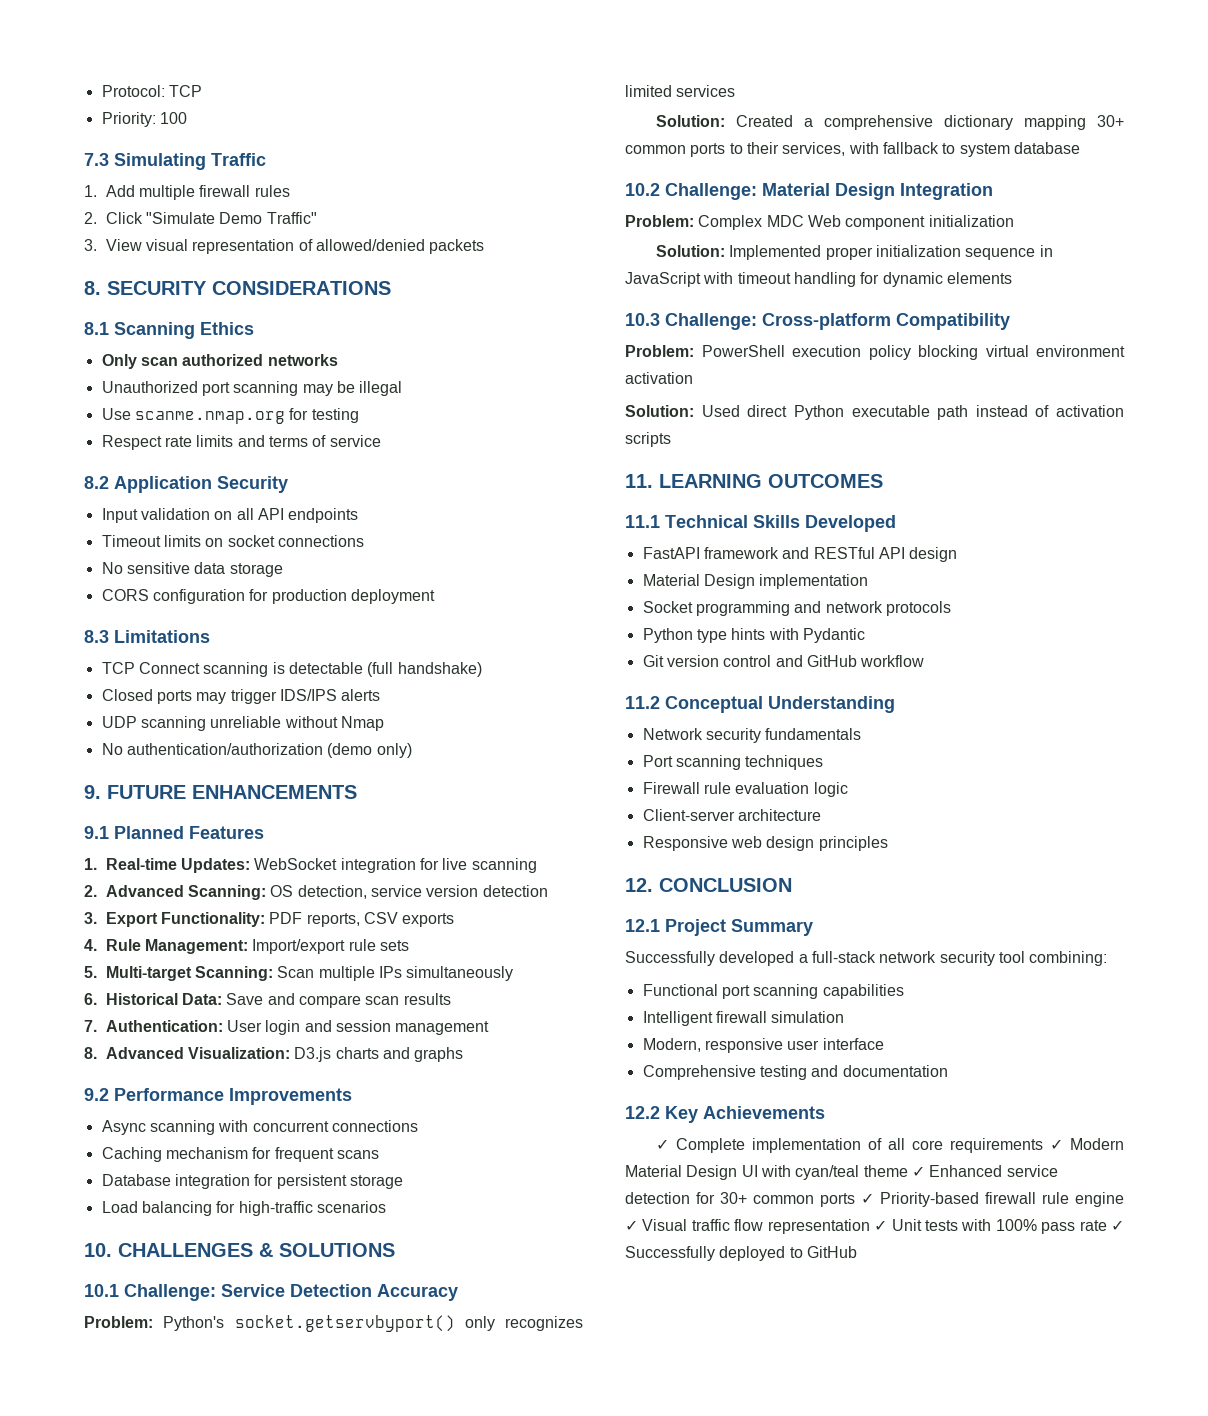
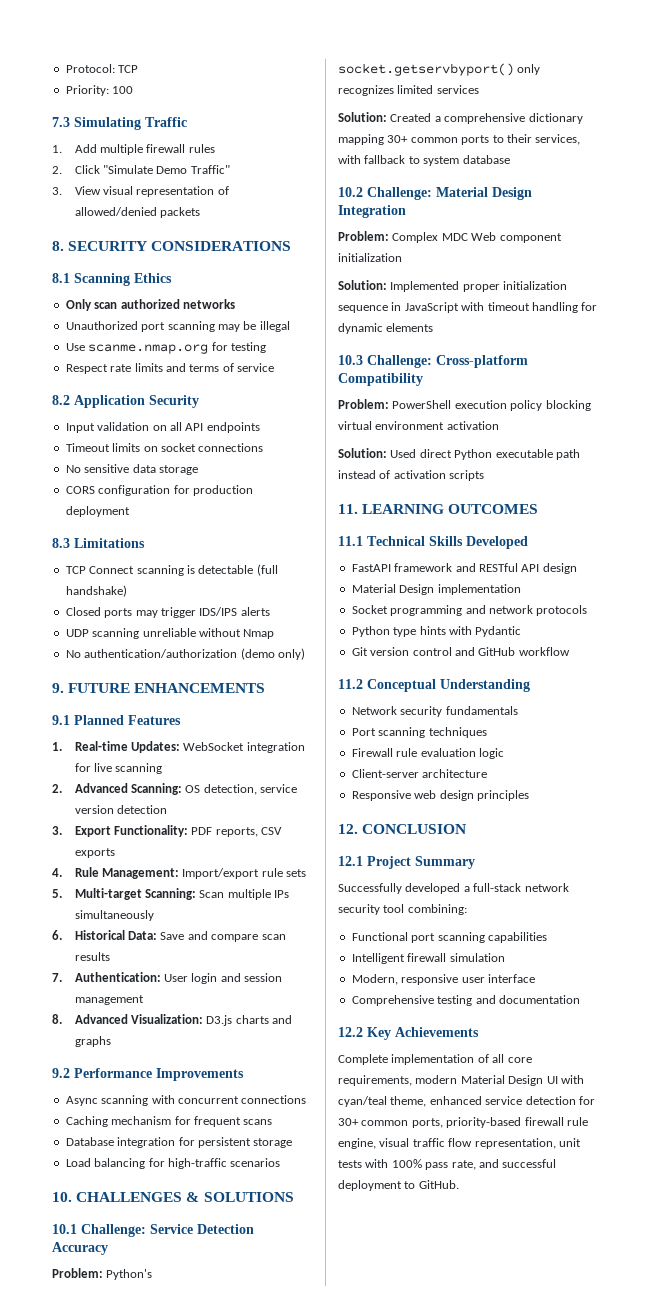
- ✓ Complete implementation of all core requirements ✓ Modern Material Design UI with cyan/teal theme ✓ Enhanced service detection for 30+ common ports ✓ Priority-based firewall rule engine ✓ Visual traffic flow representation ✓ Unit tests with 100% pass rate ✓ Successfully deployed to GitHub
+ Complete implementation of all core requirements, modern Material Design UI with cyan/teal theme, enhanced service detection for 30+ common ports, priority-based firewall rule engine, visual traffic flow representation, unit tests with 100% pass rate, and successful deployment to GitHub.

